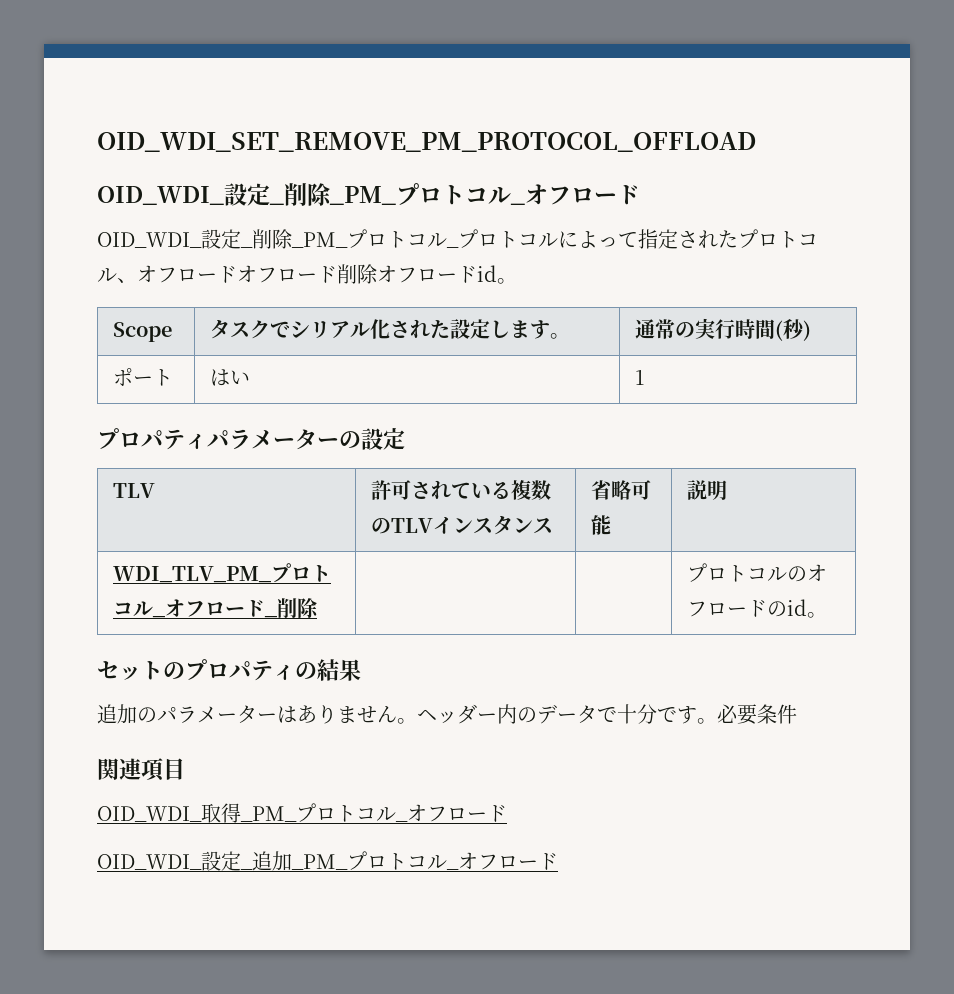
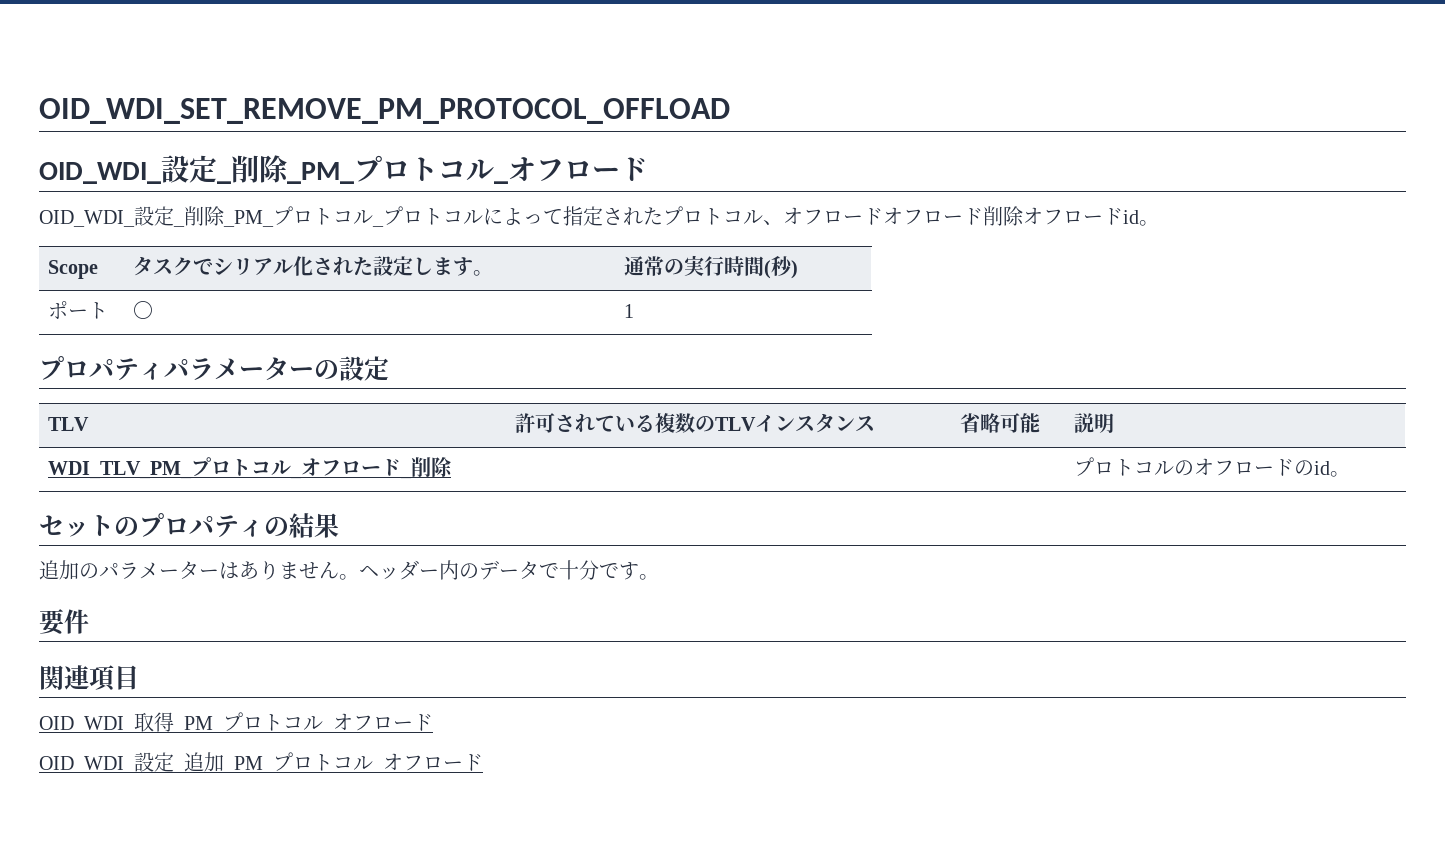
- ポート | はい | 1
+ ポート | 〇 | 1
- ヘッダー内のデータで十分です。必要条件
+ ヘッダー内のデータで十分です。
+ 要件

